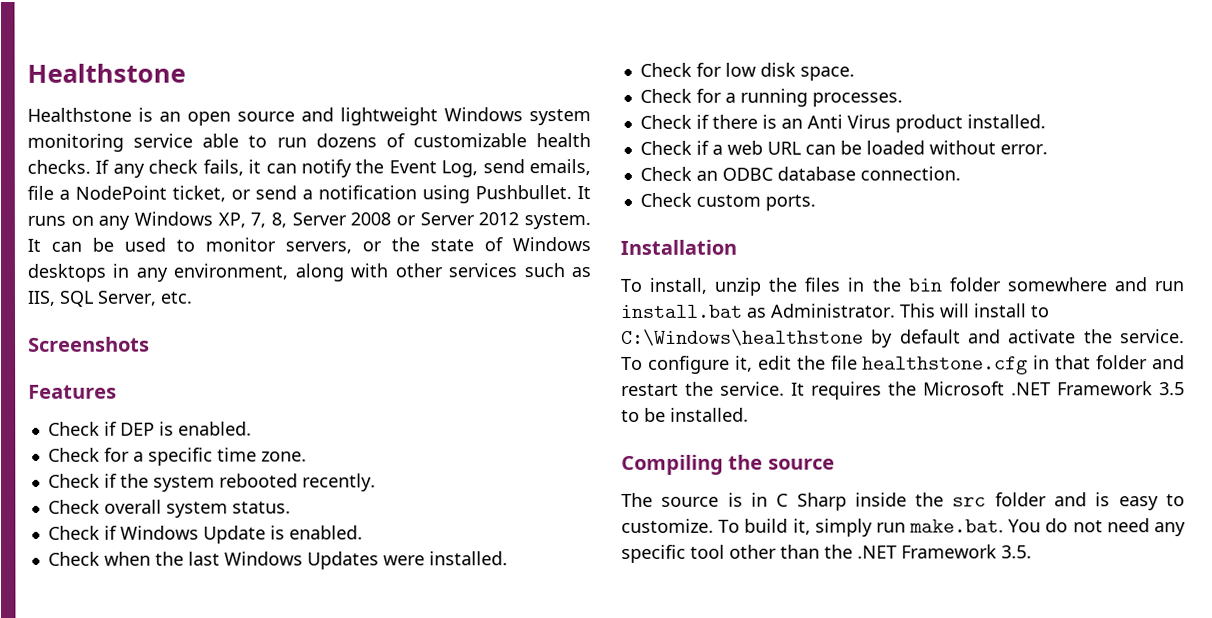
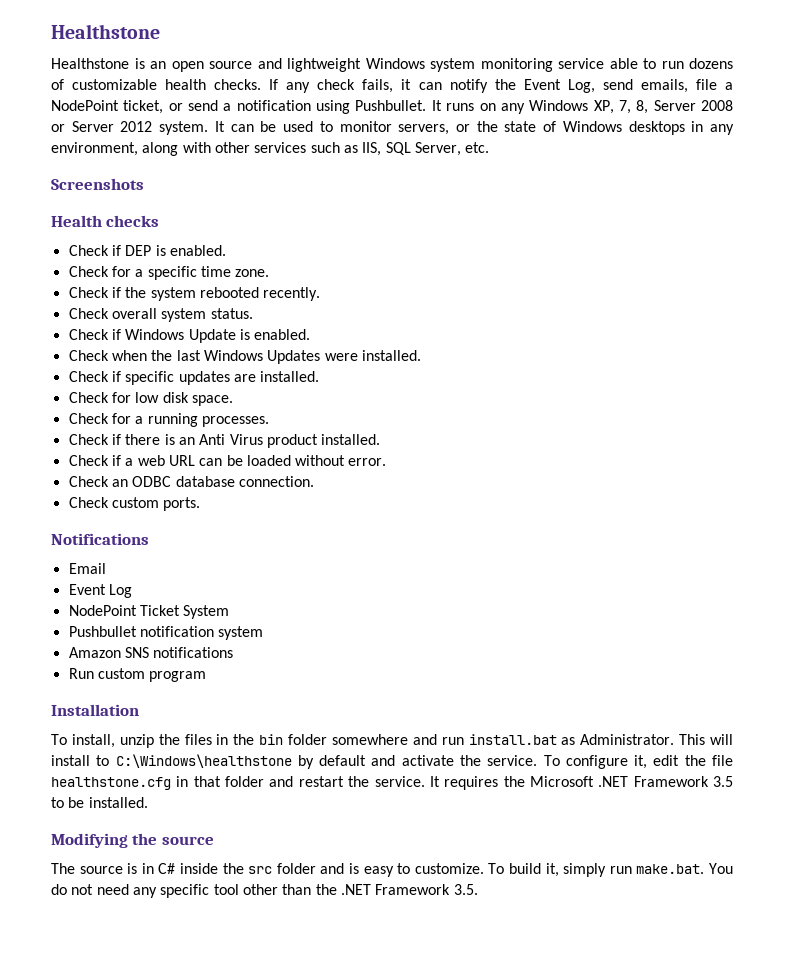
- Features
+ Health checks
+ Check if specific updates are installed.
+ Notifications
+ Email
+ Event Log
+ NodePoint Ticket System
+ Pushbullet notification system
+ Amazon SNS notifications
+ Run custom program
- Compiling the source
+ Modifying the source
- The source is in C Sharp inside the src folder and is easy to customize.
+ The source is in C# inside the src folder and is easy to customize.

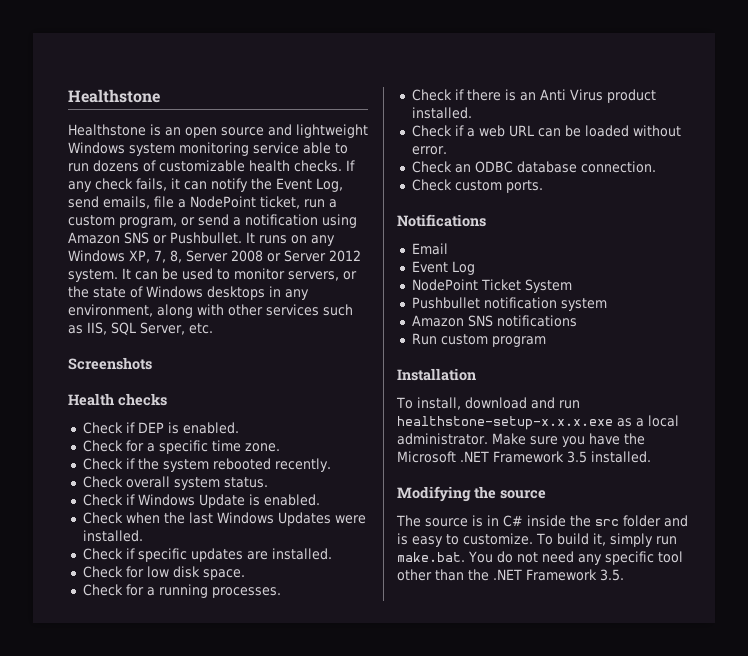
- If any check fails, it can notify the Event Log, send emails, file a NodePoint ticket, or send a notification using Pushbullet.
+ If any check fails, it can notify the Event Log, send emails, file a NodePoint ticket, run a custom program, or send a notification using Amazon SNS or Pushbullet.
- To install, unzip the files in the bin folder somewhere and run install.bat as Administrator. This will install to C:\Windows\healthstone by default and activate the service. To configure it, edit the file healthstone.cfg in that folder and restart the service. It requires the Microsoft .NET Framework 3.5 to be installed.
+ To install, download and run healthstone-setup-x.x.x.exe as a local administrator. Make sure you have the Microsoft .NET Framework 3.5 installed.

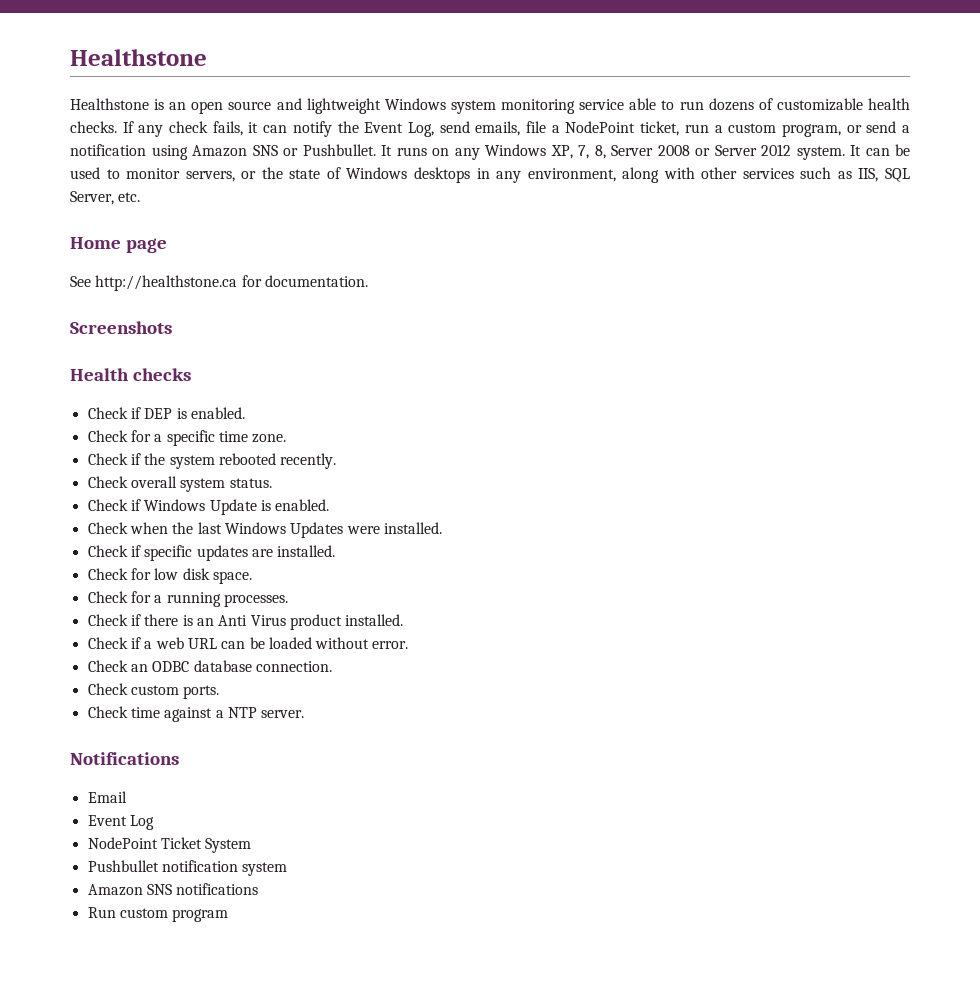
+ Home page
+ See http://healthstone.ca for documentation.
+ Check time against a NTP server.
- Installation
- To install, download and run healthstone-setup-x.x.x.exe as a local administrator. Make sure you have the Microsoft .NET Framework 3.5 installed.
- Modifying the source
- The source is in C# inside the src folder and is easy to customize. To build it, simply run make.bat. You do not need any specific tool other than the .NET Framework 3.5.

